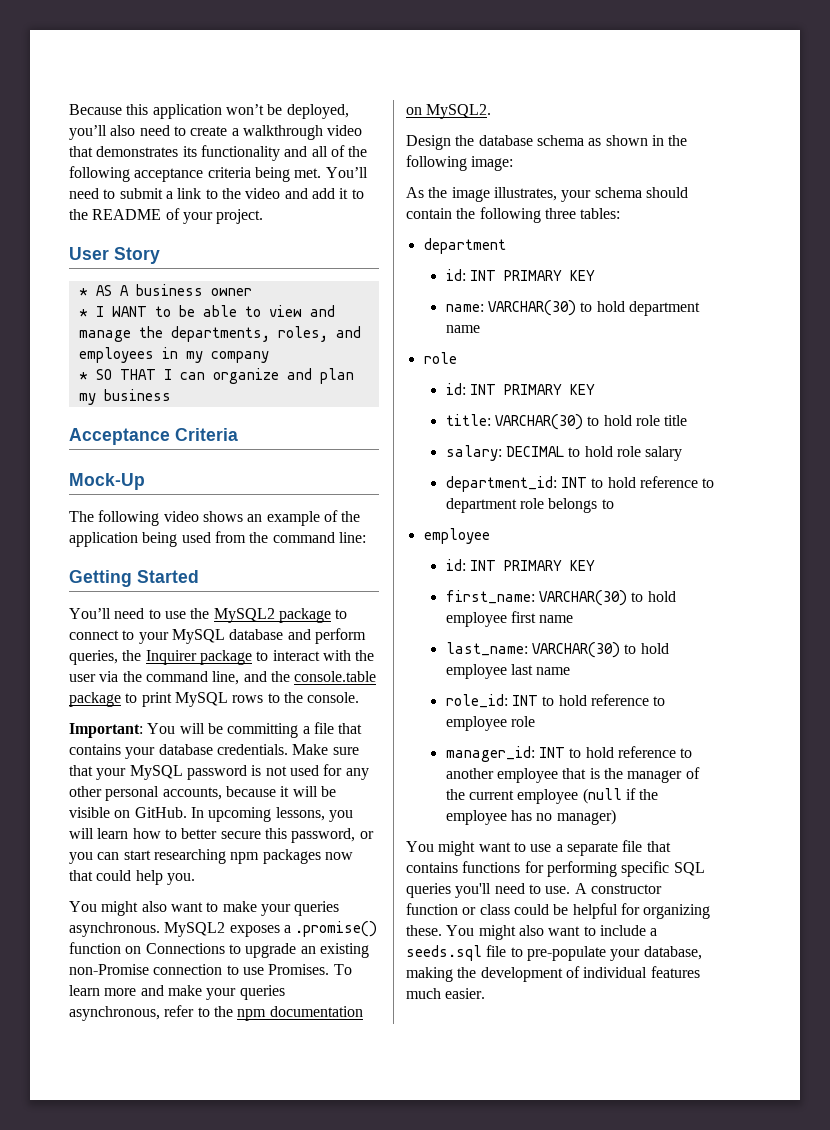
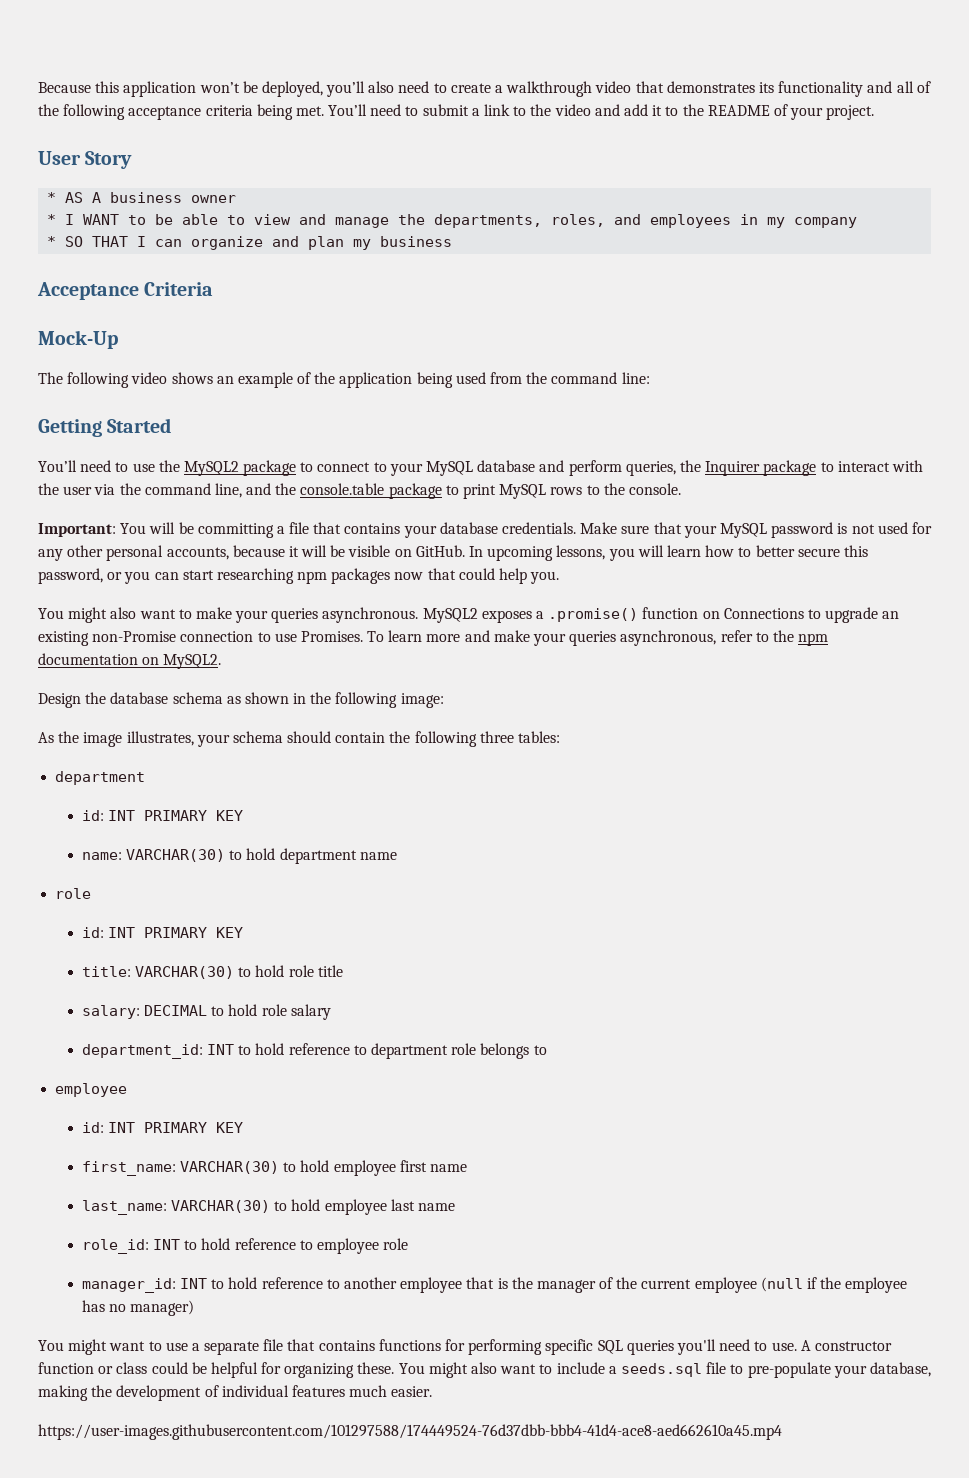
+ https://user-images.githubusercontent.com/101297588/174449524-76d37dbb-bbb4-41d4-ace8-aed662610a45.mp4

